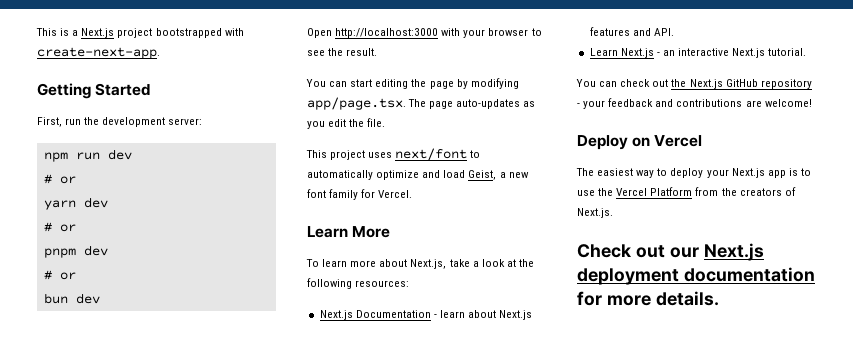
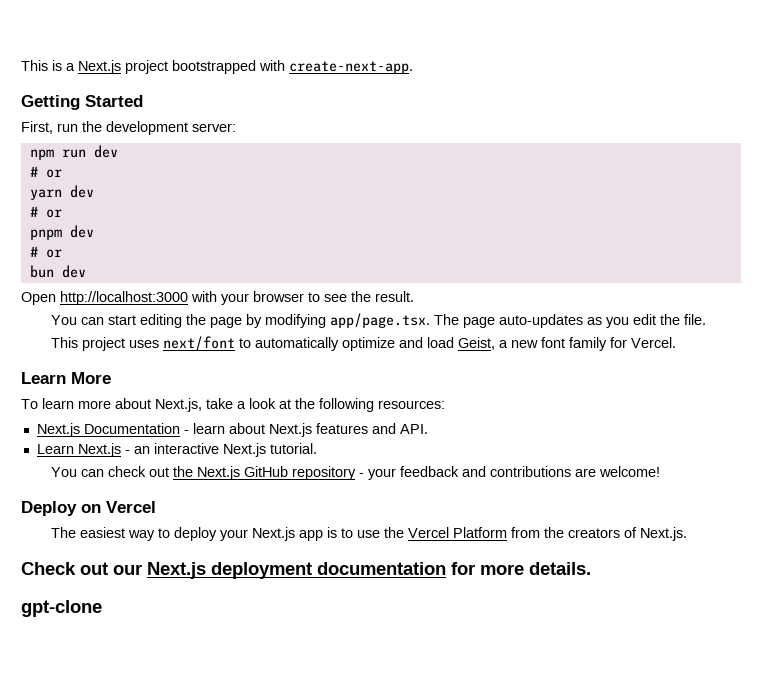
+ gpt-clone

